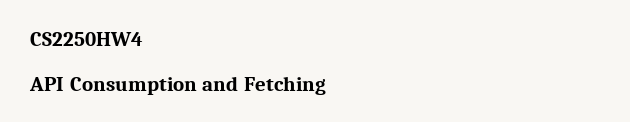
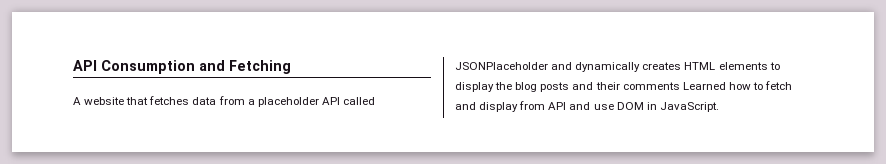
- CS2250HW4
+ A website that fetches data from a placeholder API called JSONPlaceholder and dynamically creates HTML elements to display the blog posts and their comments Learned how to fetch and display from API and use DOM in JavaScript.

